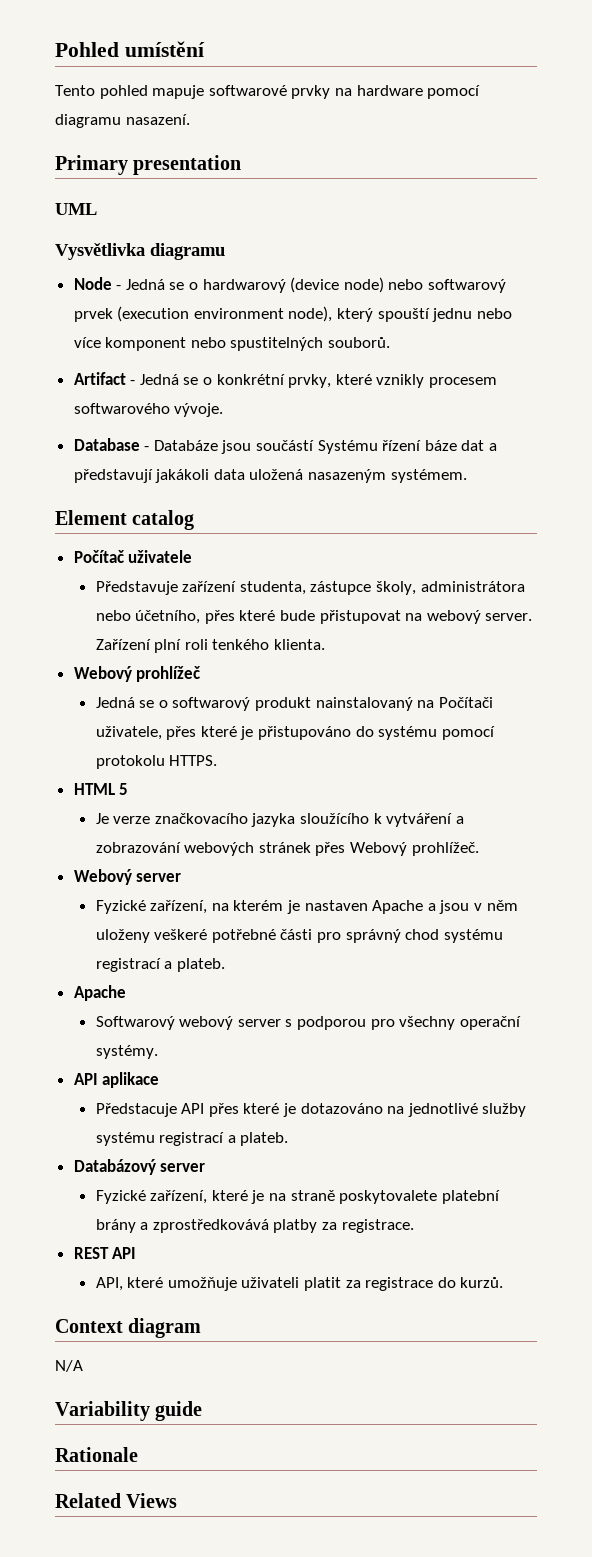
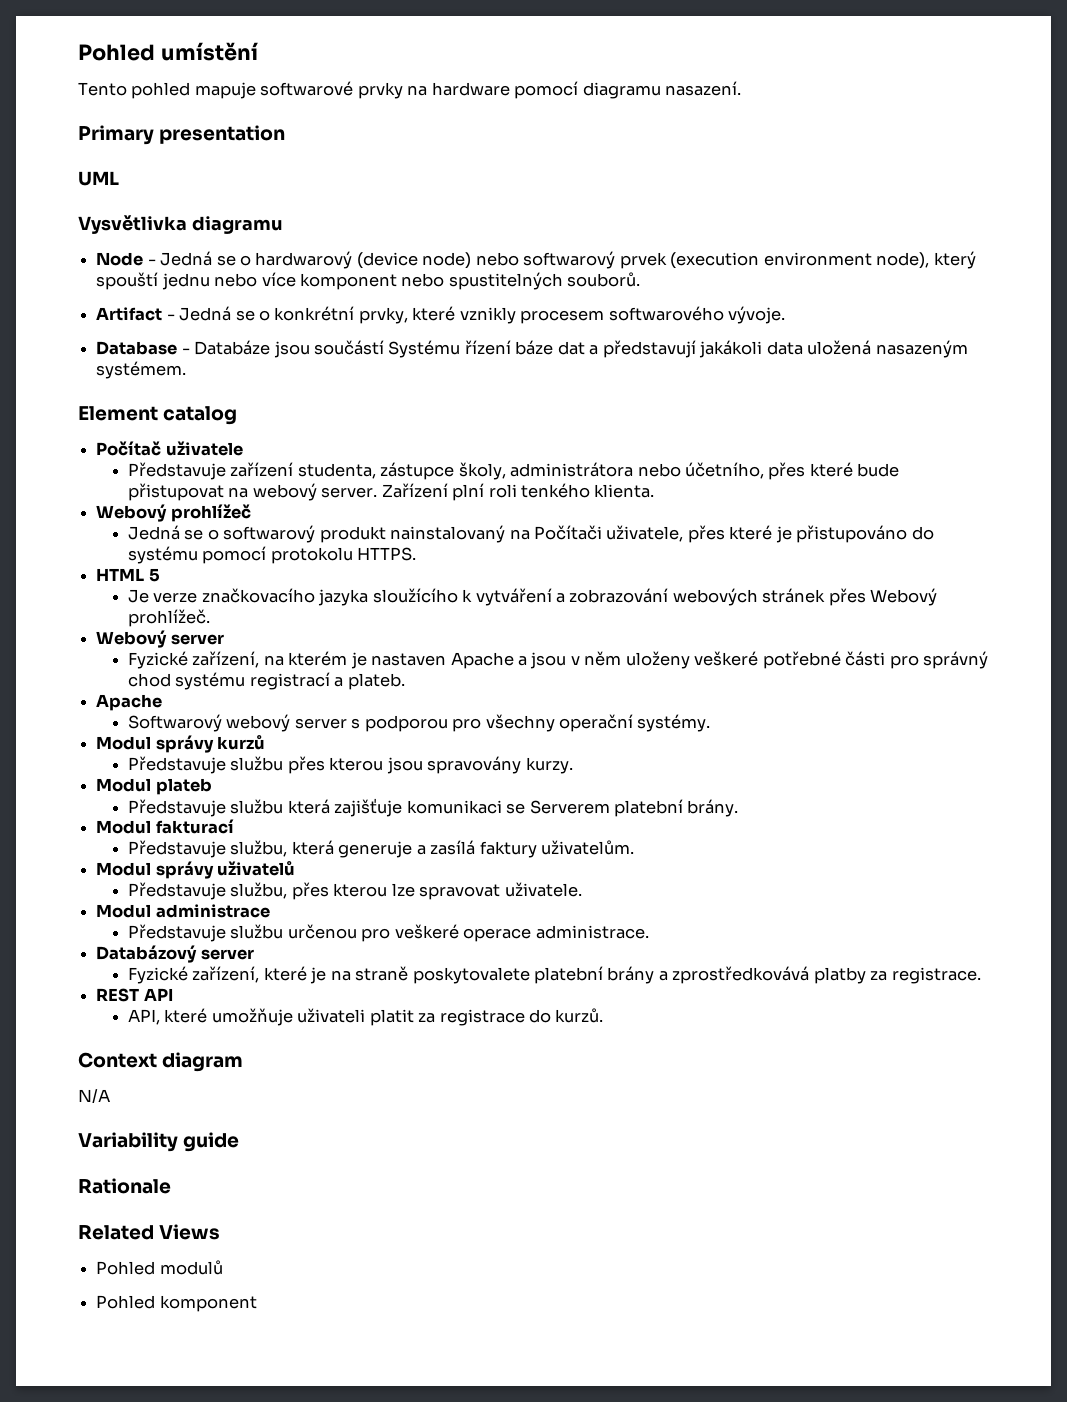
- API aplikace
- Předstacuje API přes které je dotazováno na jednotlivé služby systému registrací a plateb.
+ Modul správy kurzů
+ Představuje službu přes kterou jsou spravovány kurzy.
+ Modul plateb
+ Představuje službu která zajišťuje komunikaci se Serverem platební brány.
+ Modul fakturací
+ Představuje službu, která generuje a zasílá faktury uživatelům.
+ Modul správy uživatelů
+ Představuje službu, přes kterou lze spravovat uživatele.
+ Modul administrace
+ Představuje službu určenou pro veškeré operace administrace.
+ Pohled modulů
+ Pohled komponent

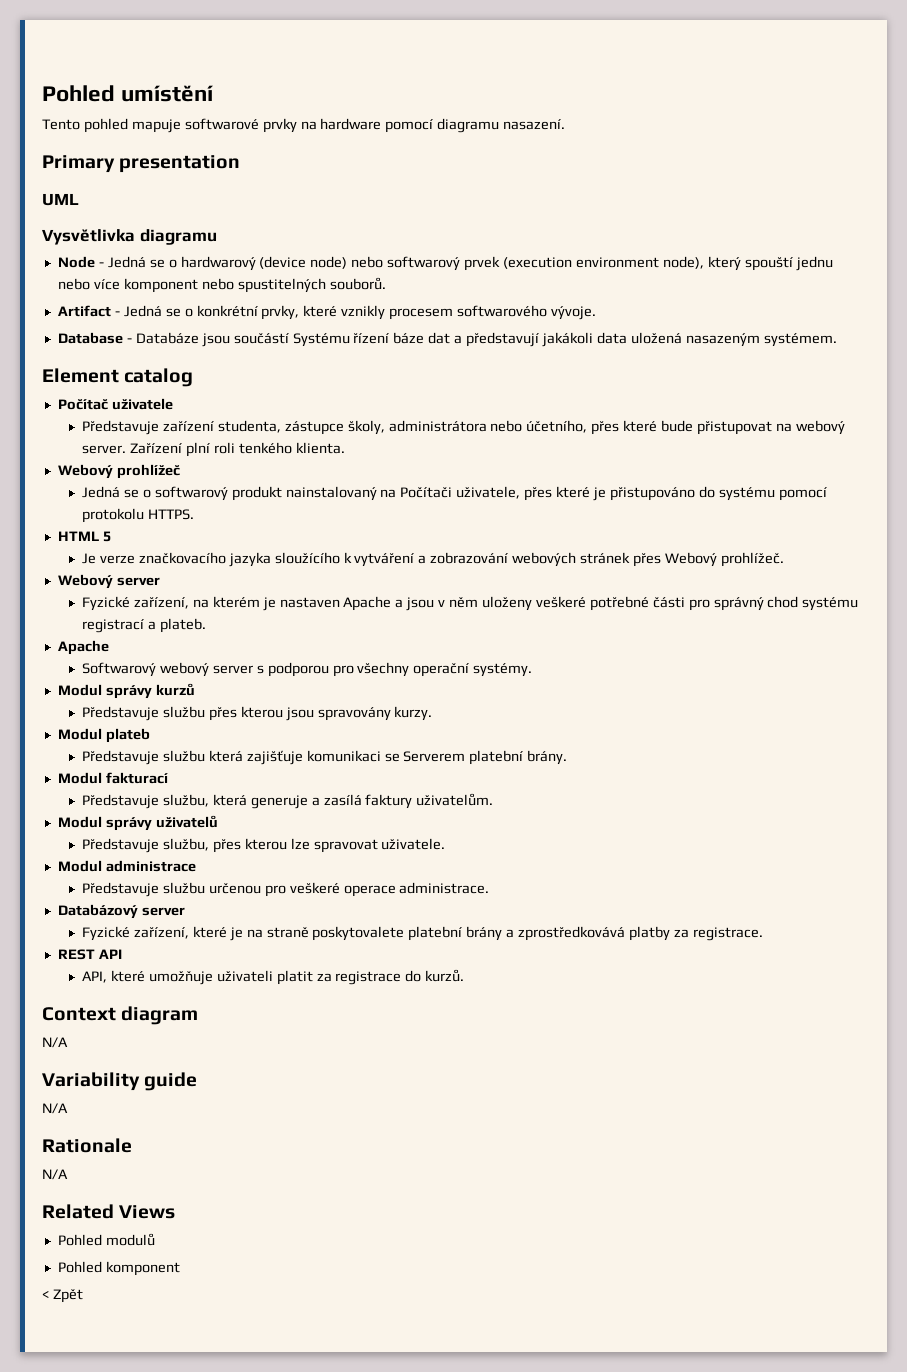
  Variability guide
+ N/A
  Rationale
+ N/A
+ < Zpět

